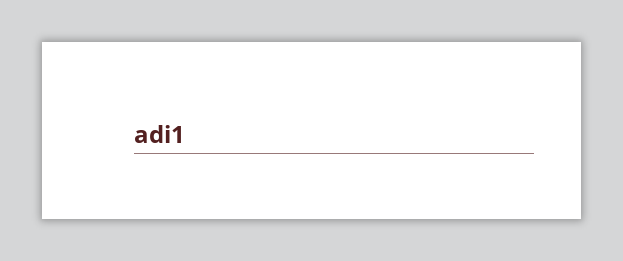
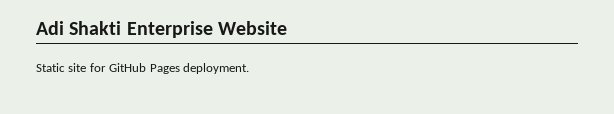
- adi1
+ Adi Shakti Enterprise Website
+ Static site for GitHub Pages deployment.

